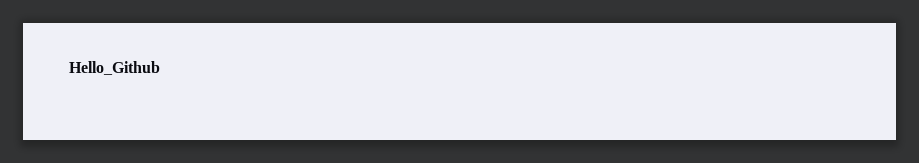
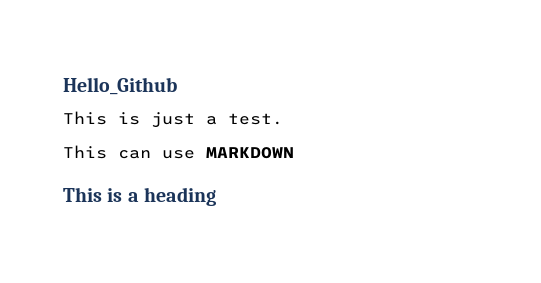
+ This is just a test.
+ This can use MARKDOWN
+ This is a heading

